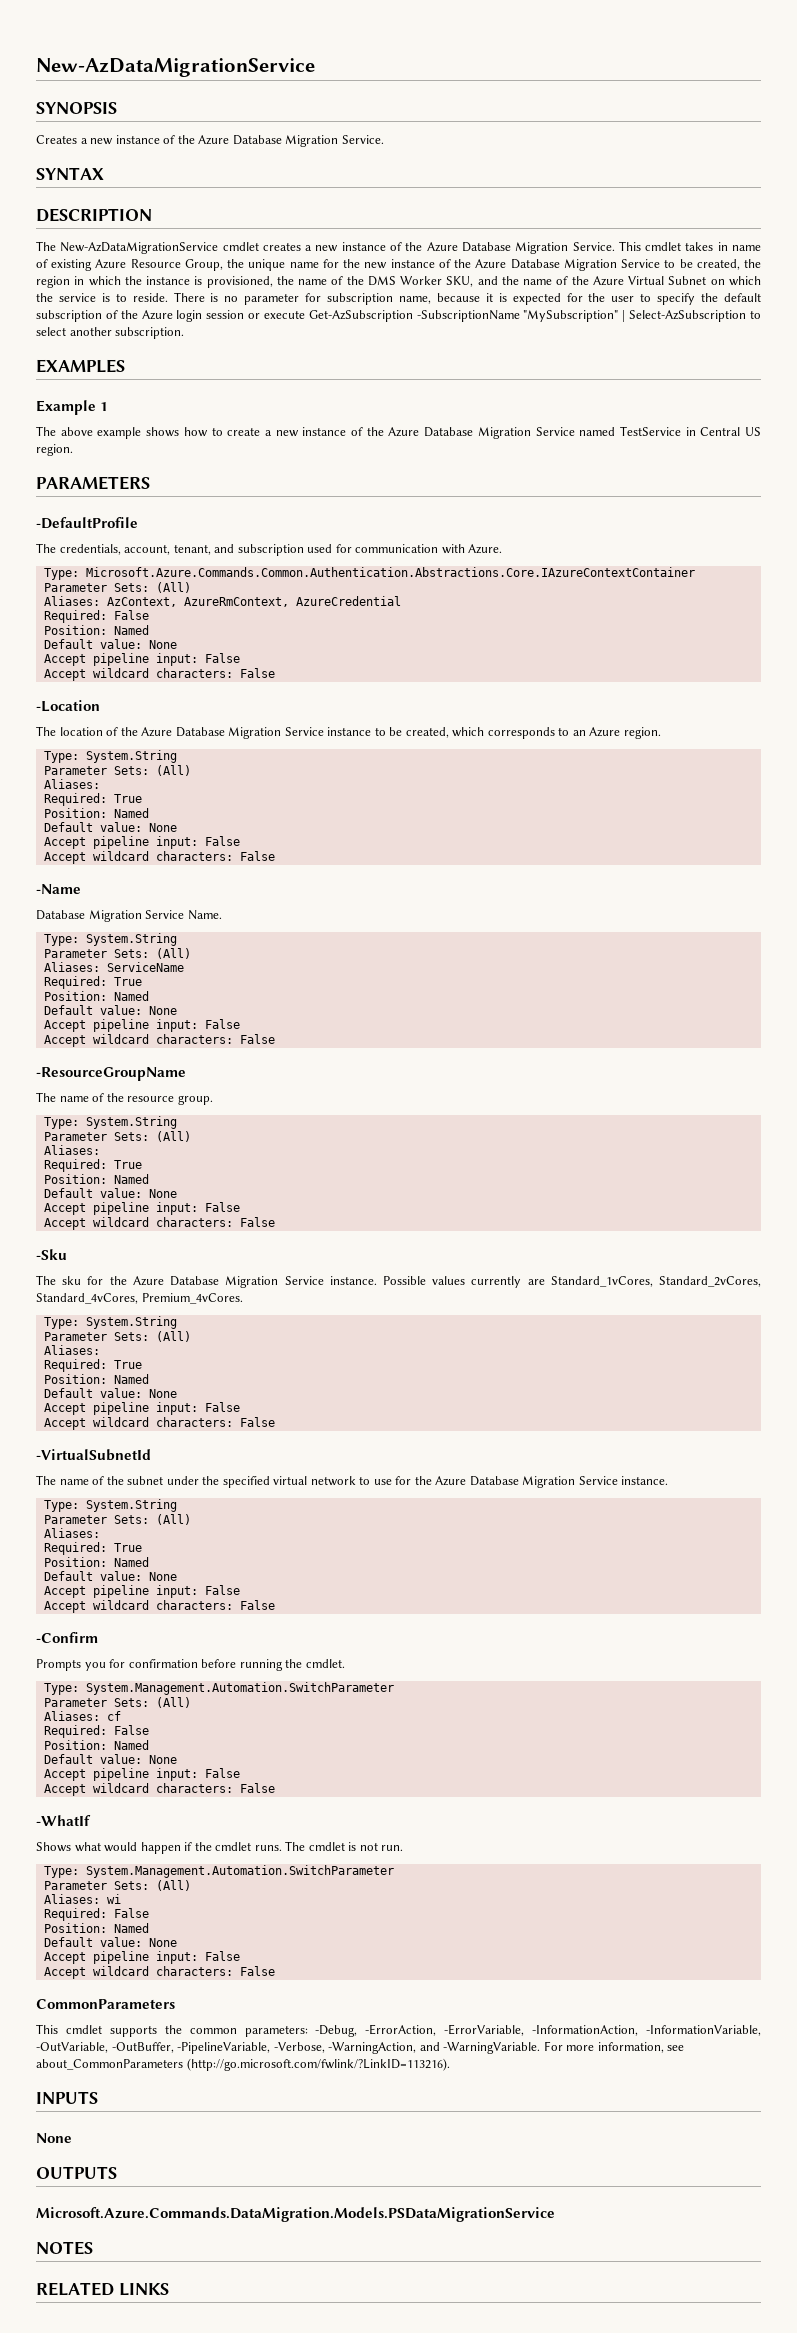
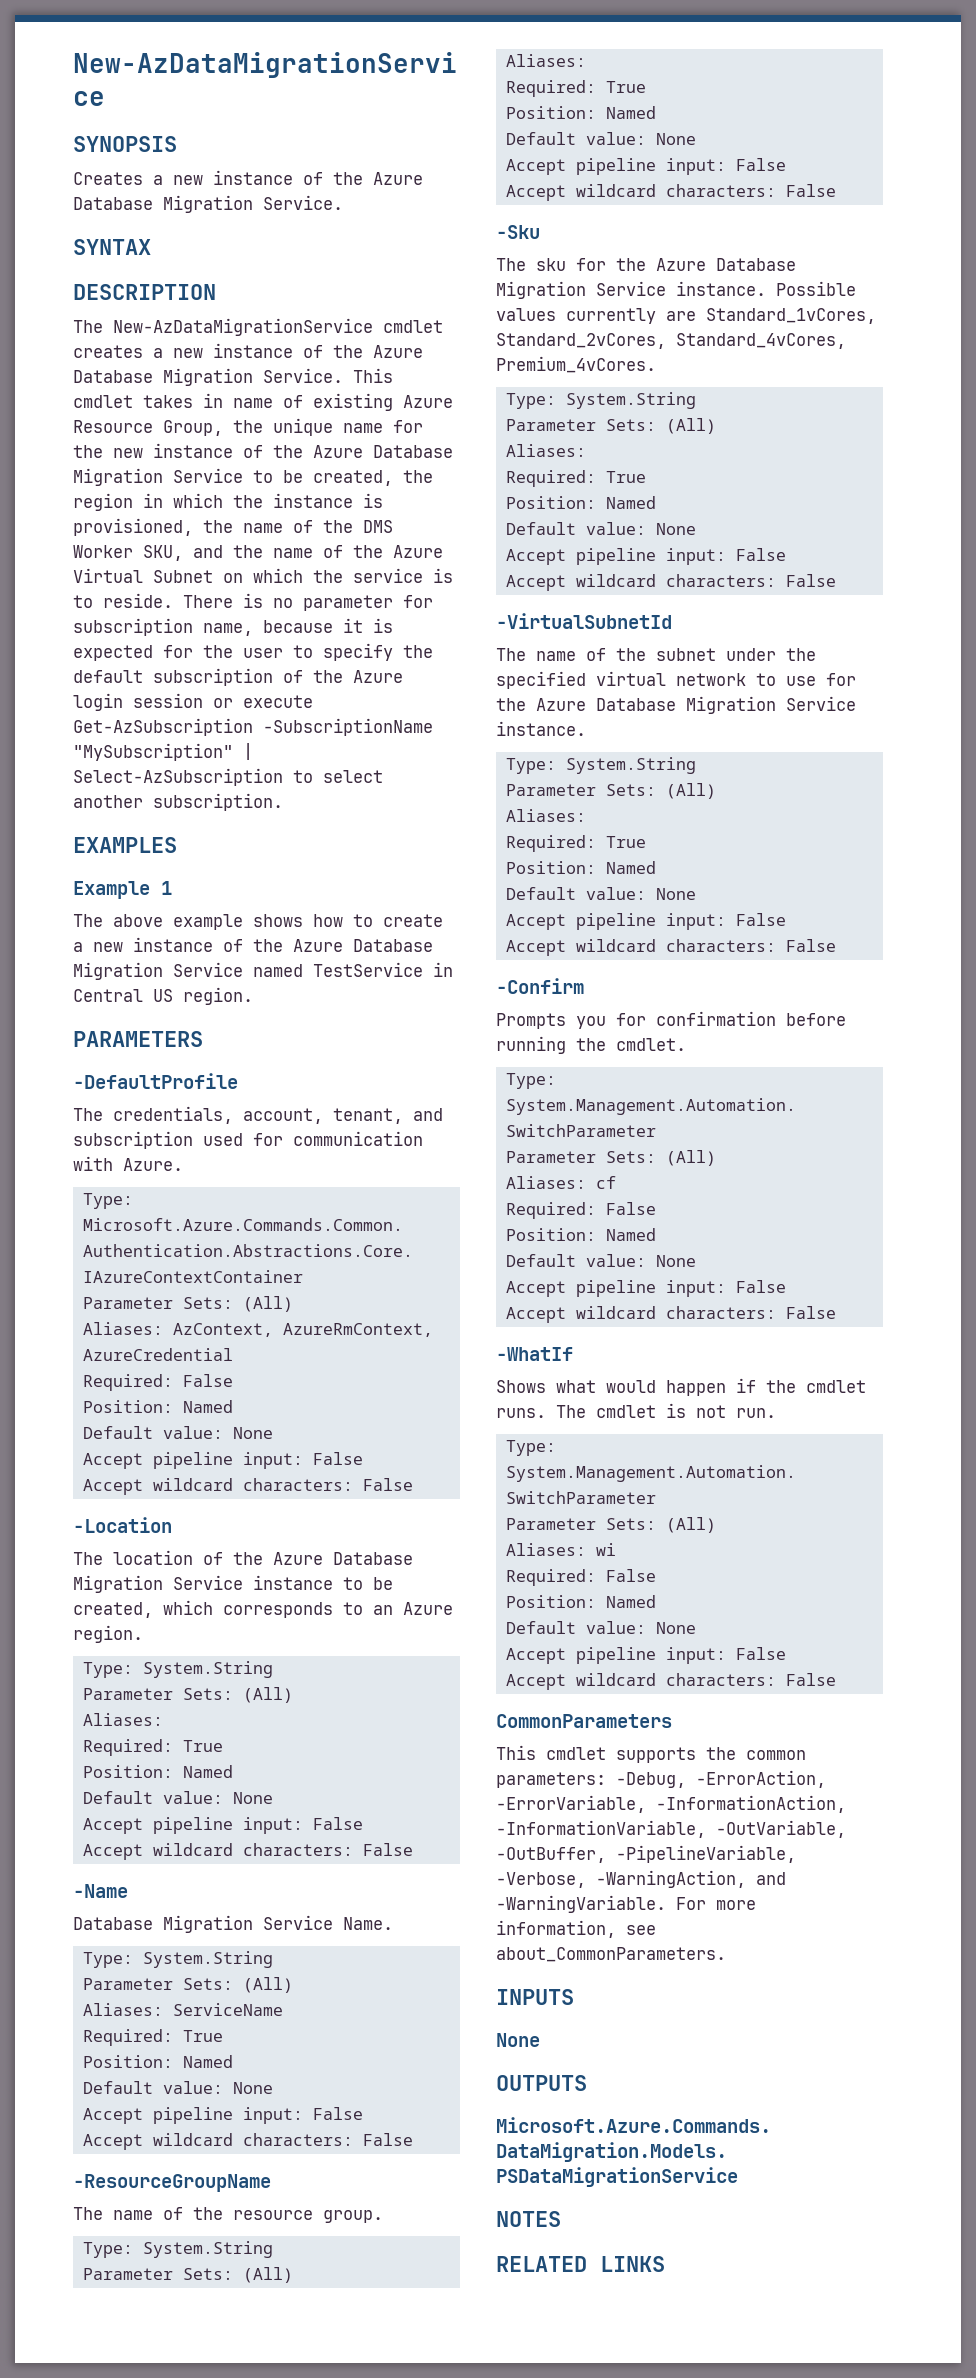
- For more information, see about_CommonParameters (http://go.microsoft.com/fwlink/?LinkID=113216).
+ For more information, see about_CommonParameters.

